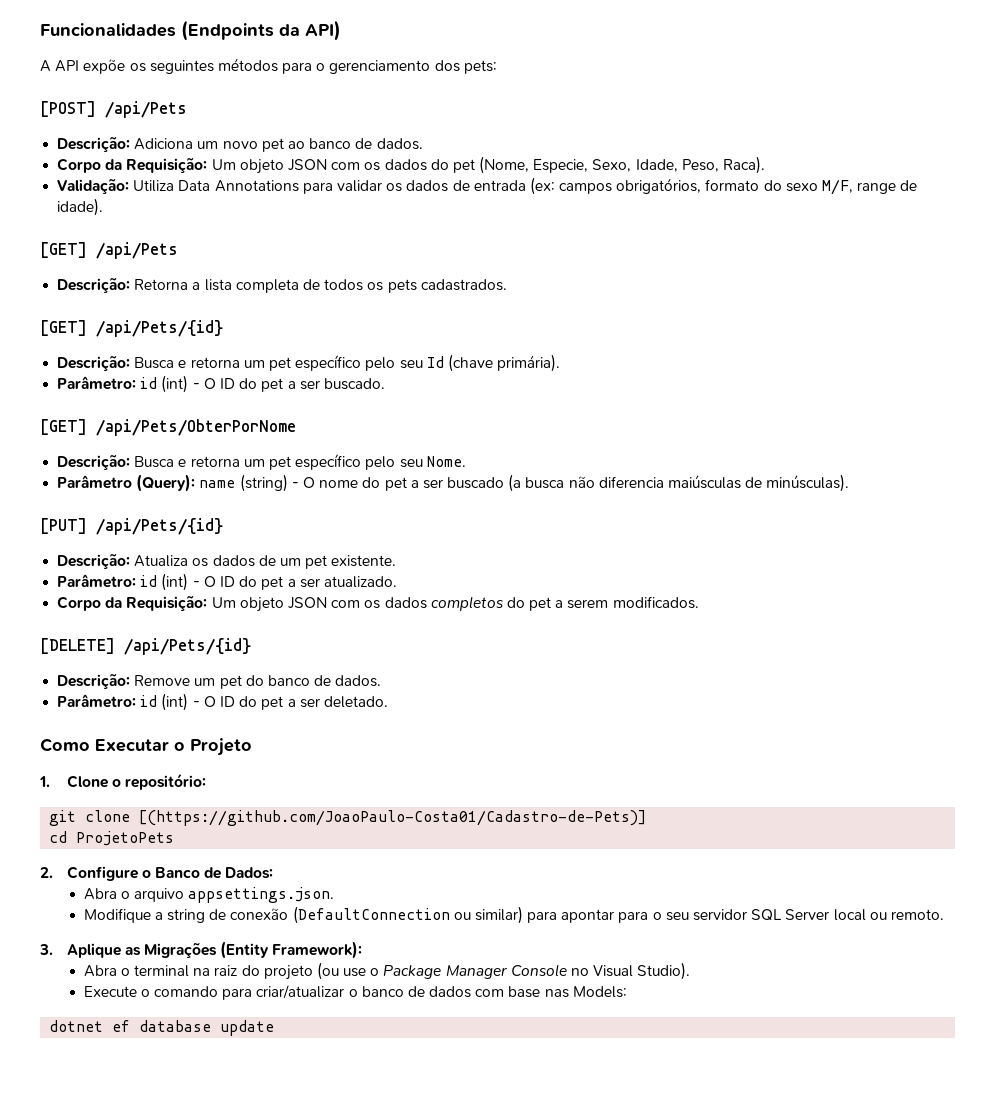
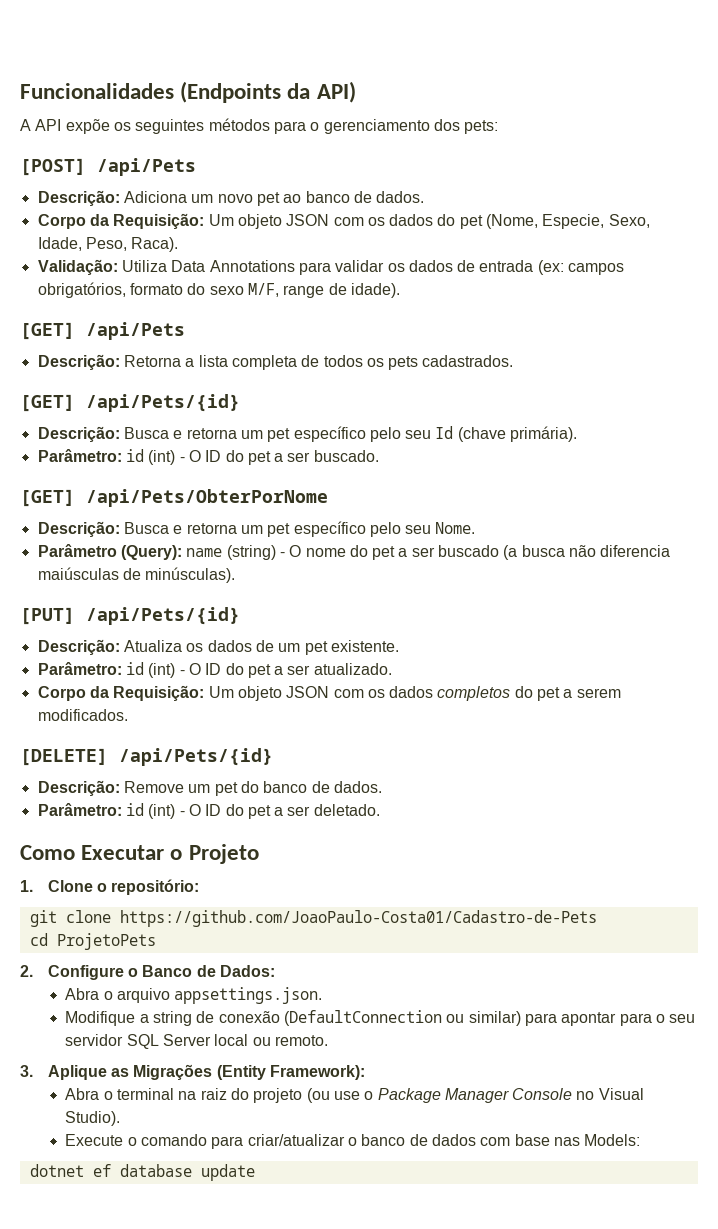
- git clone [(https://github.com/JoaoPaulo-Costa01/Cadastro-de-Pets)]
+ git clone https://github.com/JoaoPaulo-Costa01/Cadastro-de-Pets

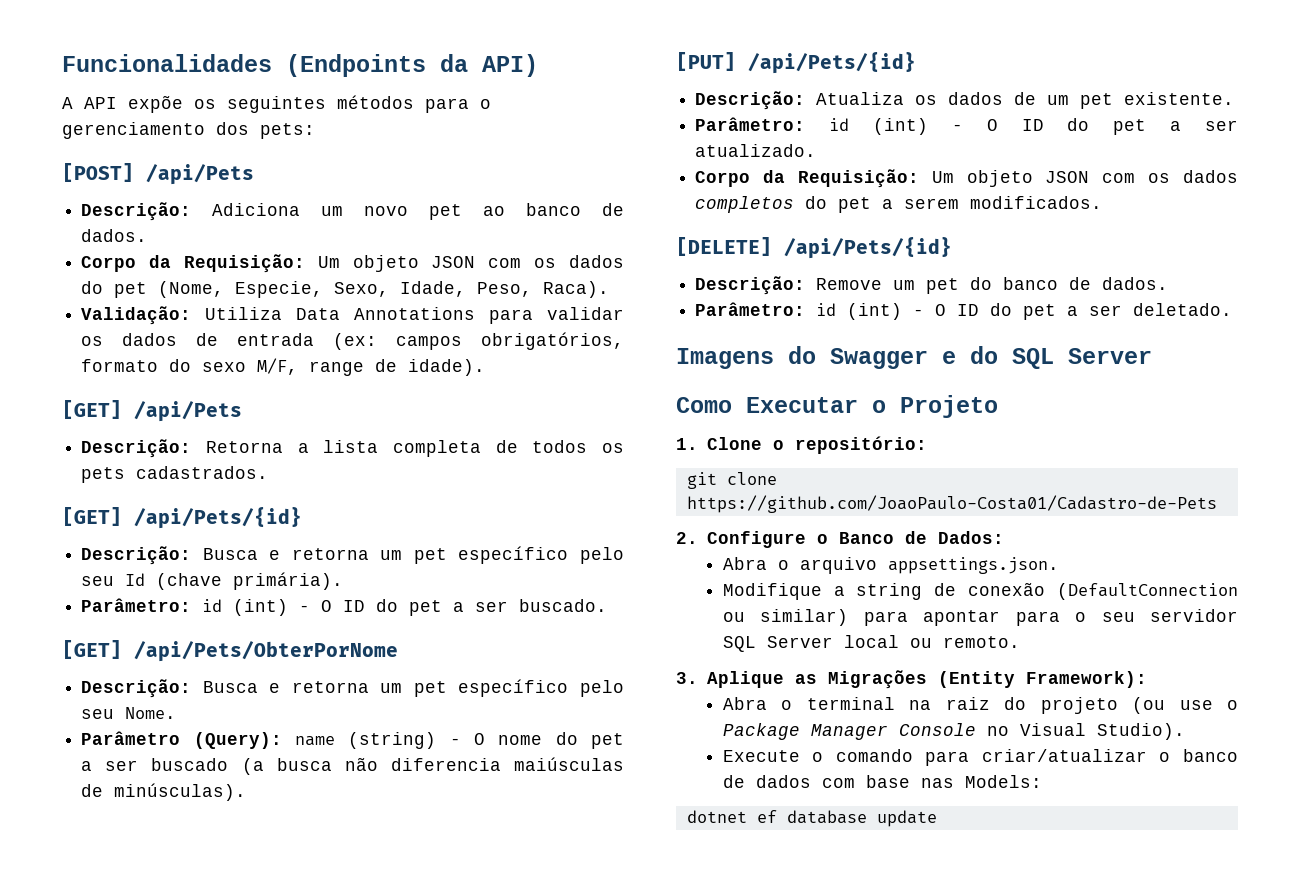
+ Imagens do Swagger e do SQL Server
- cd ProjetoPets

